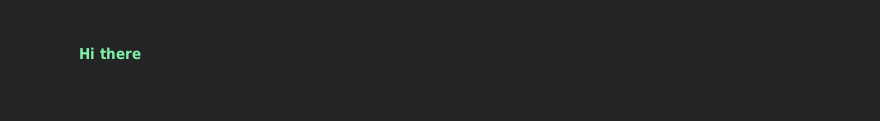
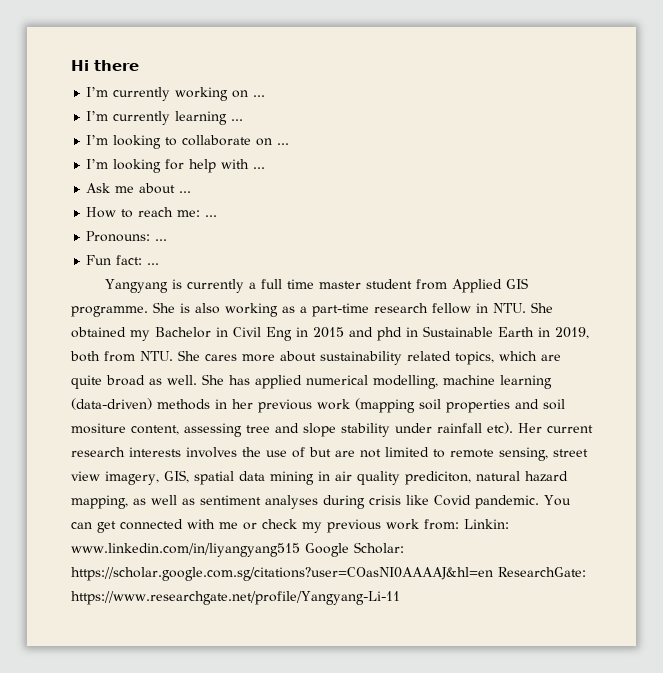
+ I’m currently working on ...
+ I’m currently learning ...
+ I’m looking to collaborate on ...
+ I’m looking for help with ...
+ Ask me about ...
+ How to reach me: ...
+ Pronouns: ...
+ Fun fact: ...
+ Yangyang is currently a full time master student from Applied GIS programme. She is also working as a part-time research fellow in NTU. She obtained my Bachelor in Civil Eng in 2015 and phd in Sustainable Earth in 2019, both from NTU. She cares more about sustainability related topics, which are quite broad as well. She has applied numerical modelling, machine learning (data-driven) methods in her previous work (mapping soil properties and soil mositure content, assessing tree and slope stability under rainfall etc). Her current research interests involves the use of but are not limited to remote sensing, street view imagery, GIS, spatial data mining in air quality prediciton, natural hazard mapping, as well as sentiment analyses during crisis like Covid pandemic. You can get connected with me or check my previous work from: Linkin: www.linkedin.com/in/liyangyang515 Google Scholar: https://scholar.google.com.sg/citations?user=COasNI0AAAAJ&hl=en ResearchGate: https://www.researchgate.net/profile/Yangyang-Li-11

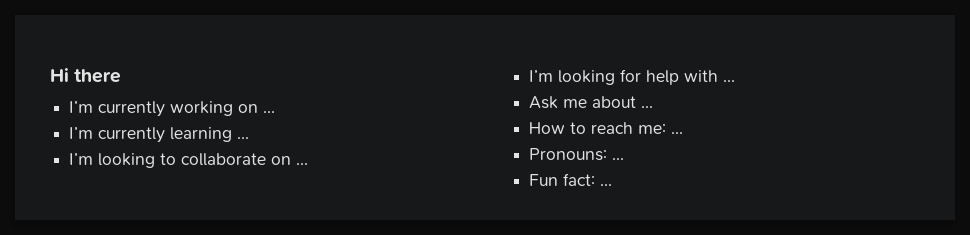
- Yangyang is currently a full time master student from Applied GIS programme. She is also working as a part-time research fellow in NTU. She obtained my Bachelor in Civil Eng in 2015 and phd in Sustainable Earth in 2019, both from NTU. She cares more about sustainability related topics, which are quite broad as well. She has applied numerical modelling, machine learning (data-driven) methods in her previous work (mapping soil properties and soil mositure content, assessing tree and slope stability under rainfall etc). Her current research interests involves the use of but are not limited to remote sensing, street view imagery, GIS, spatial data mining in air quality prediciton, natural hazard mapping, as well as sentiment analyses during crisis like Covid pandemic. You can get connected with me or check my previous work from: Linkin: www.linkedin.com/in/liyangyang515 Google Scholar: https://scholar.google.com.sg/citations?user=COasNI0AAAAJ&hl=en ResearchGate: https://www.researchgate.net/profile/Yangyang-Li-11

